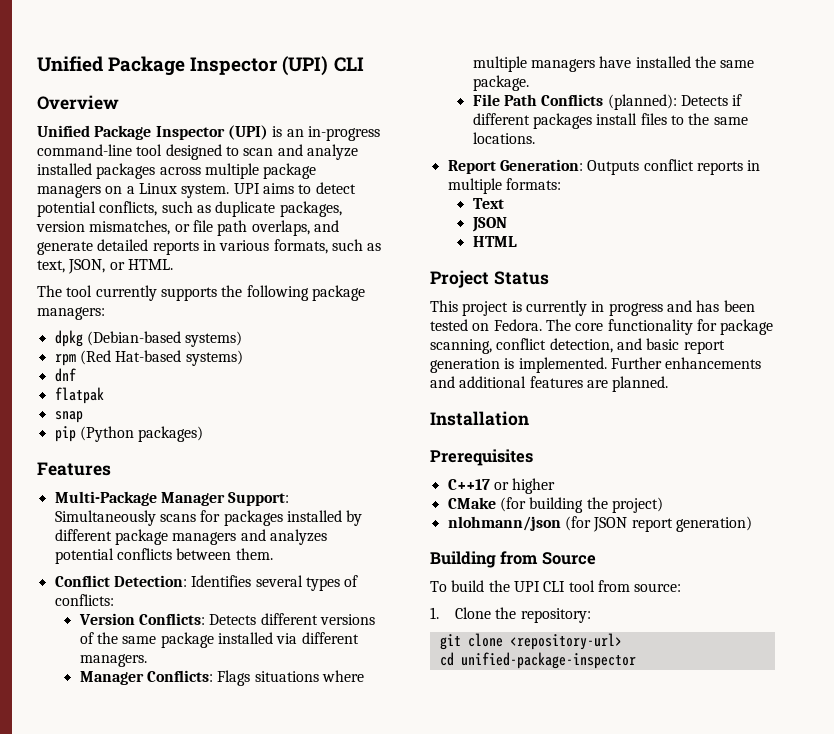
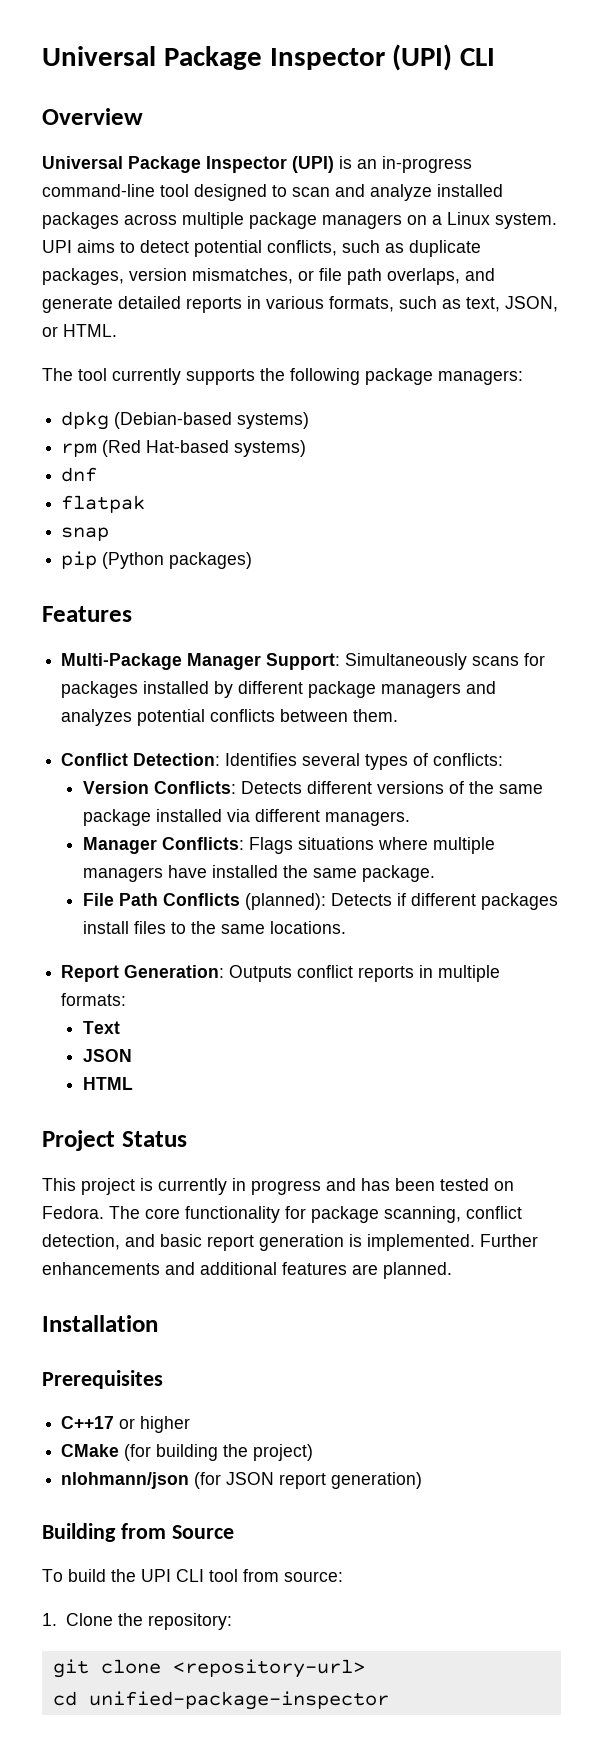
- Unified Package Inspector (UPI) CLI
+ Universal Package Inspector (UPI) CLI
- Unified Package Inspector (UPI) is an in-progress command-line tool designed to scan and analyze installed packages across multiple package managers on a Linux system.
+ Universal Package Inspector (UPI) is an in-progress command-line tool designed to scan and analyze installed packages across multiple package managers on a Linux system.

